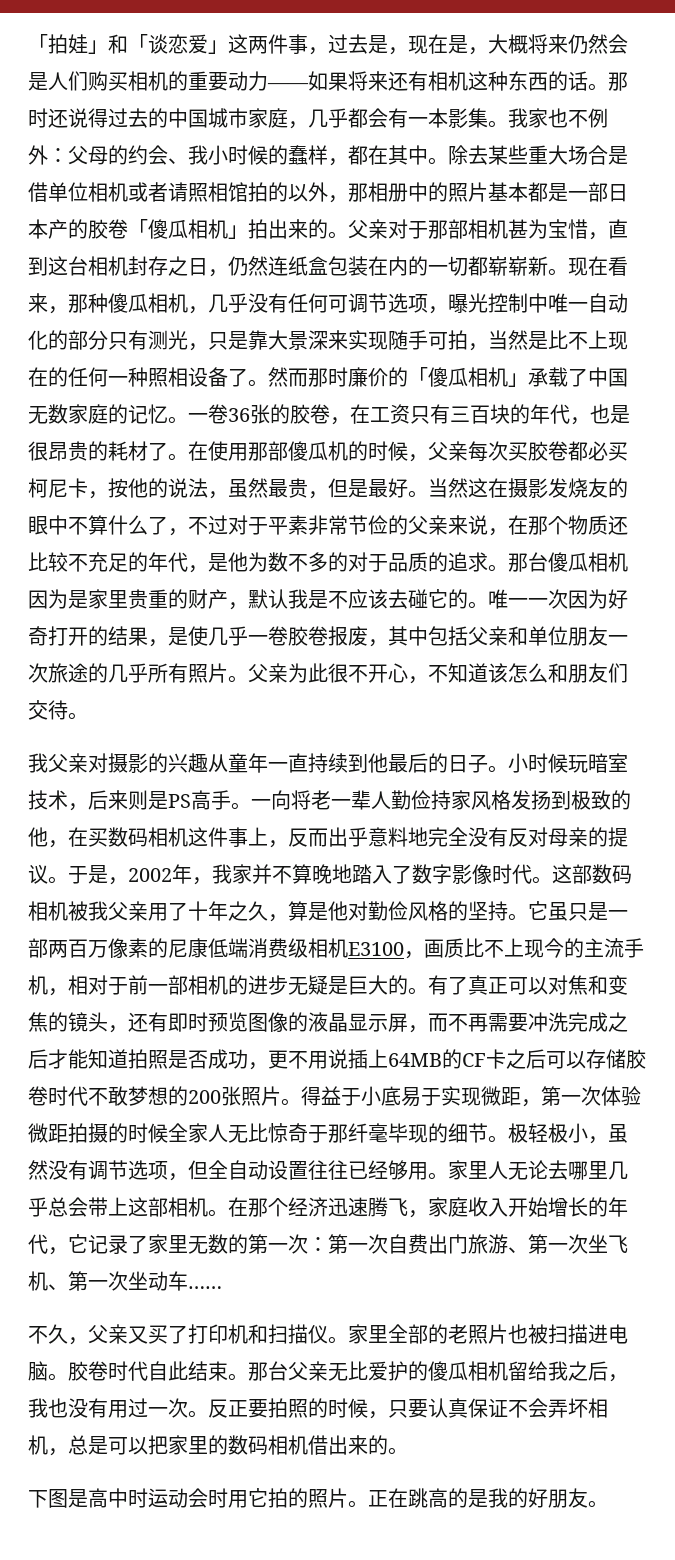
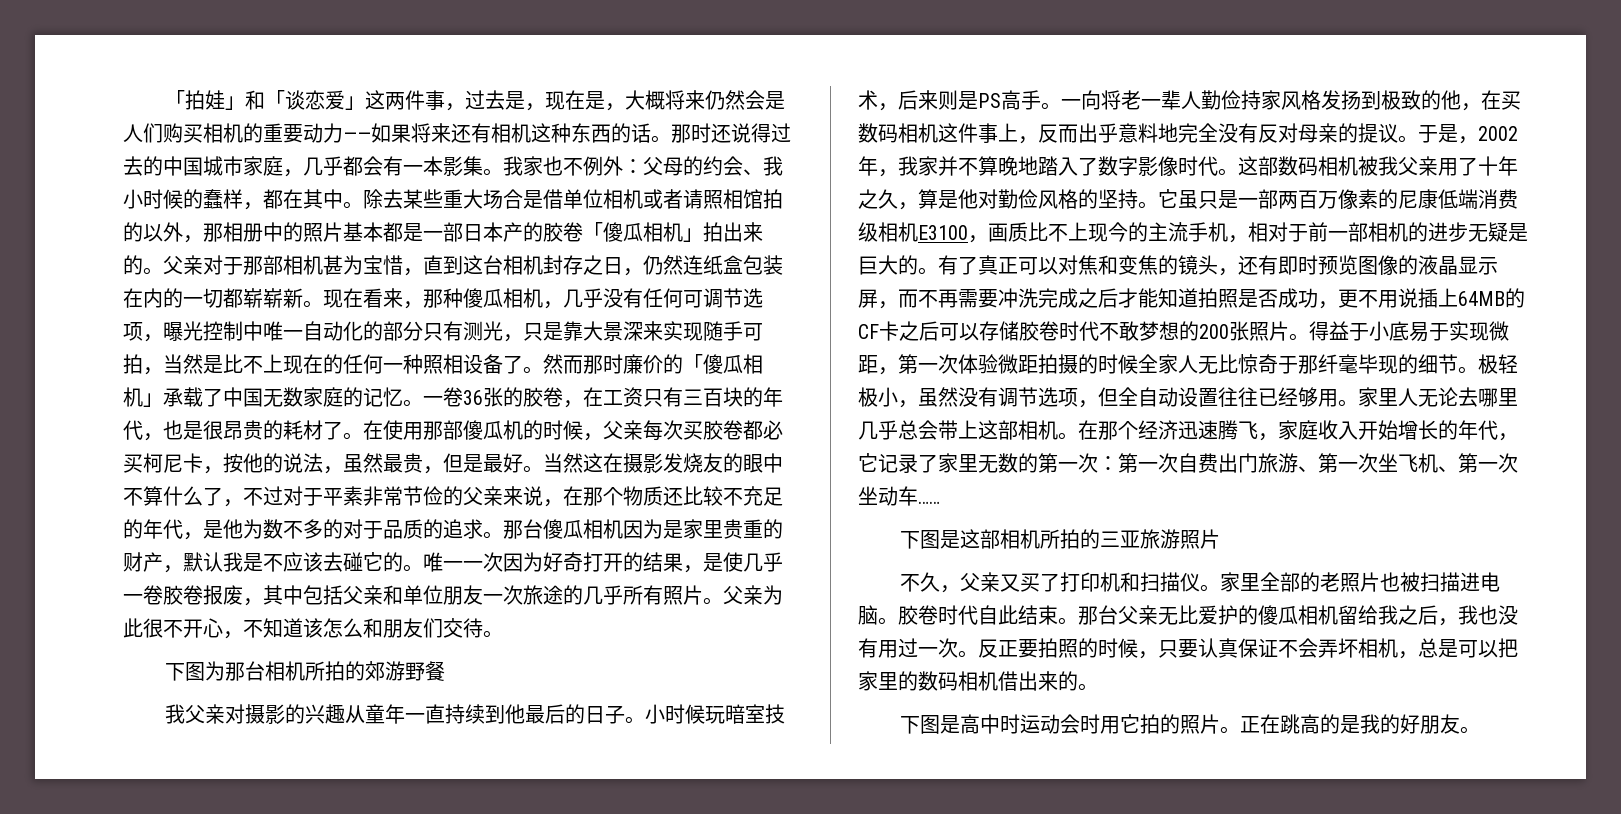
+ 下图为那台相机所拍的郊游野餐
+ 下图是这部相机所拍的三亚旅游照片

